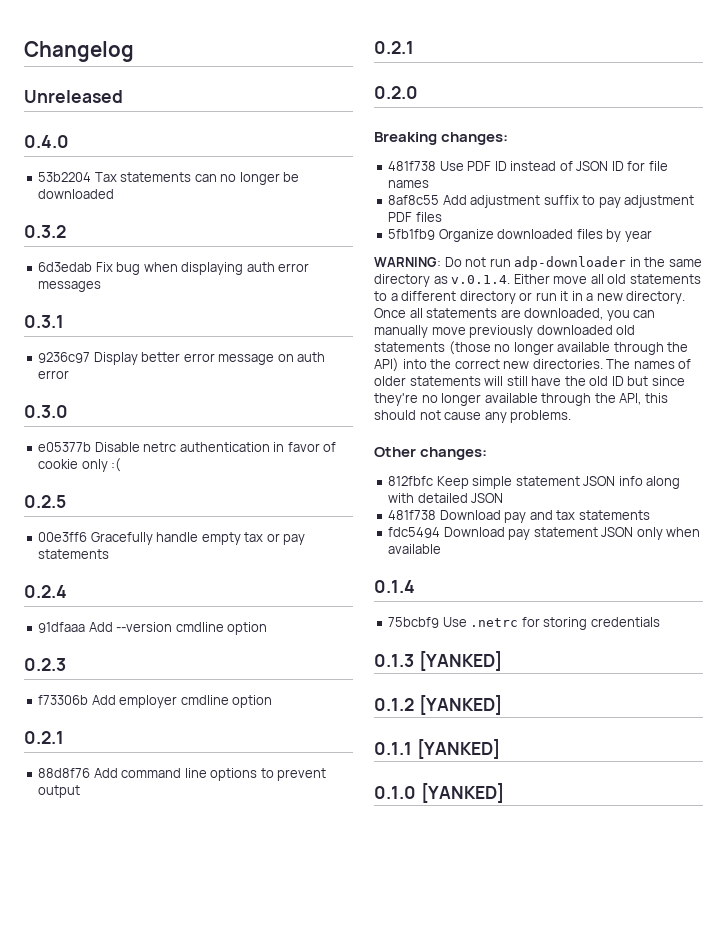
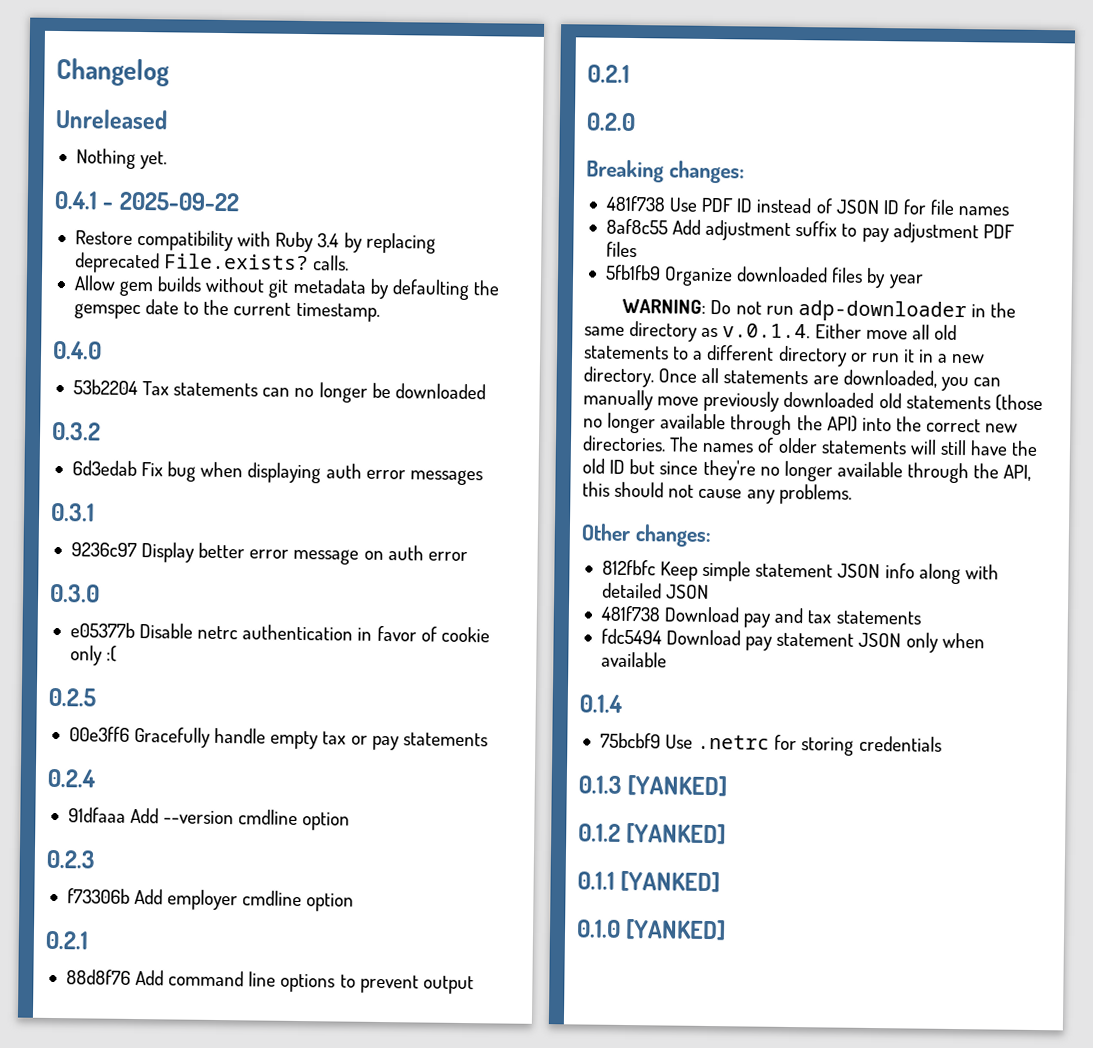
+ Nothing yet.
+ 0.4.1 - 2025-09-22
+ Restore compatibility with Ruby 3.4 by replacing deprecated File.exists? calls.
+ Allow gem builds without git metadata by defaulting the gemspec date to the current timestamp.

